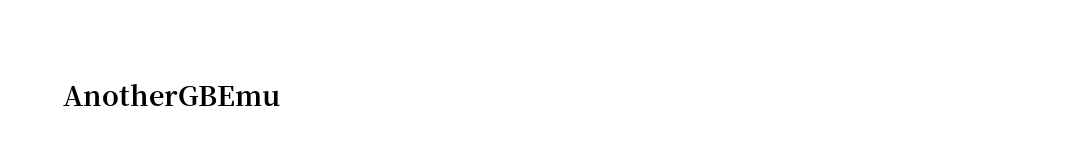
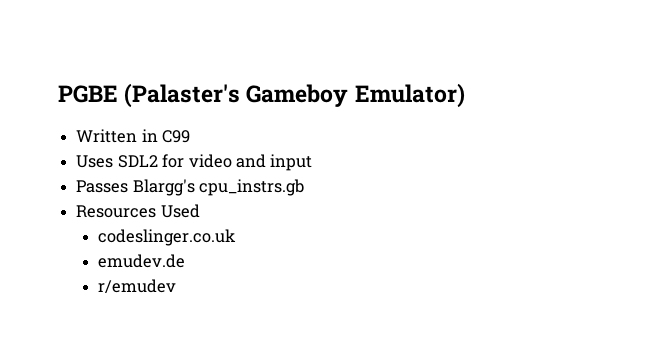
- AnotherGBEmu
+ PGBE (Palaster's Gameboy Emulator)
+ Written in C99
+ Uses SDL2 for video and input
+ Passes Blargg's cpu_instrs.gb
+ Resources Used
+ codeslinger.co.uk
+ emudev.de
+ r/emudev

